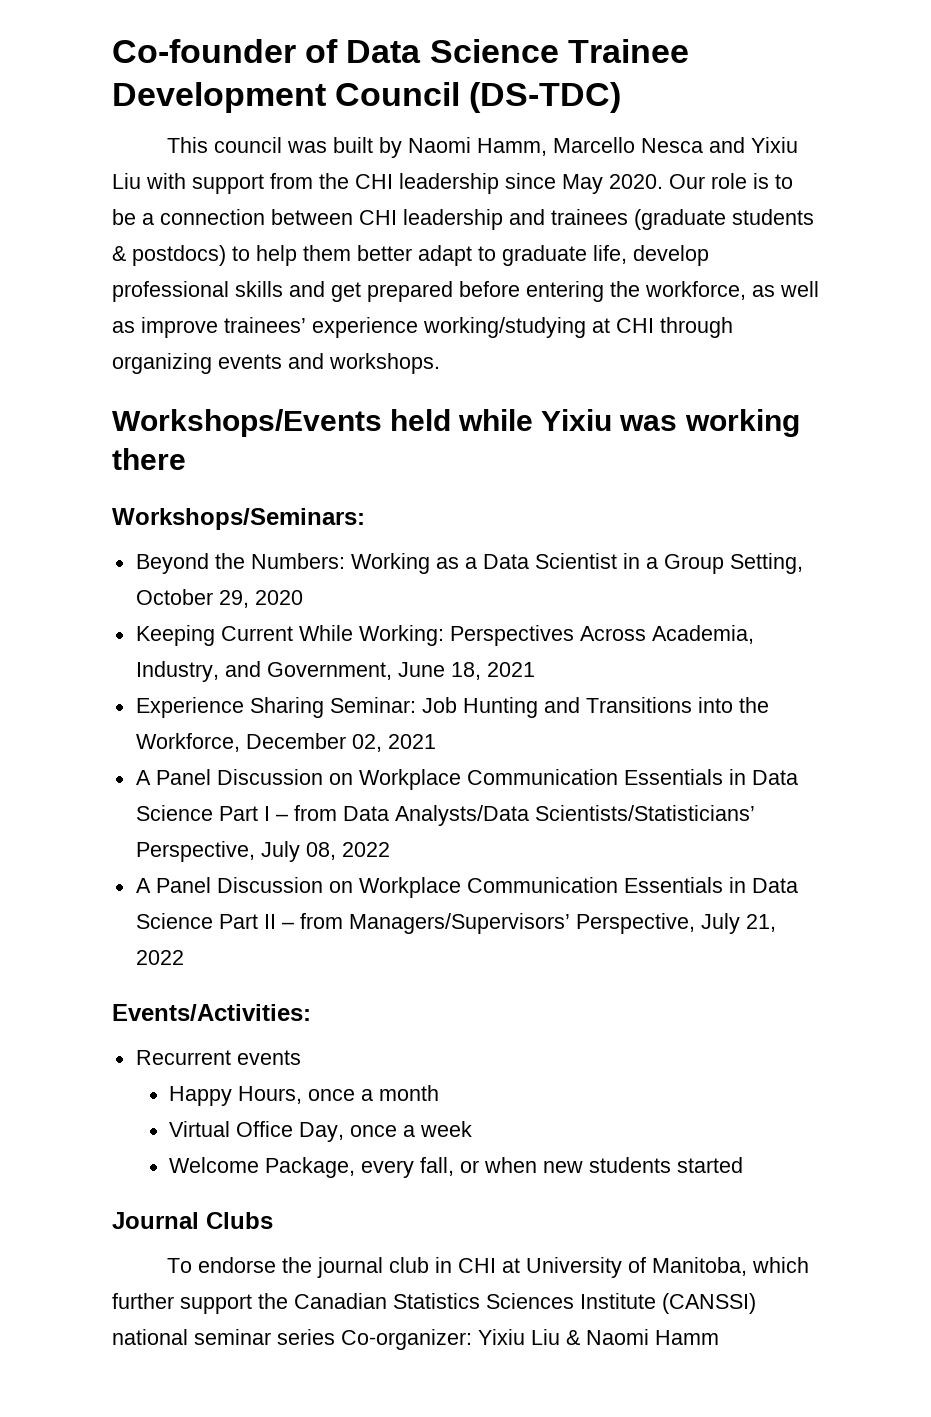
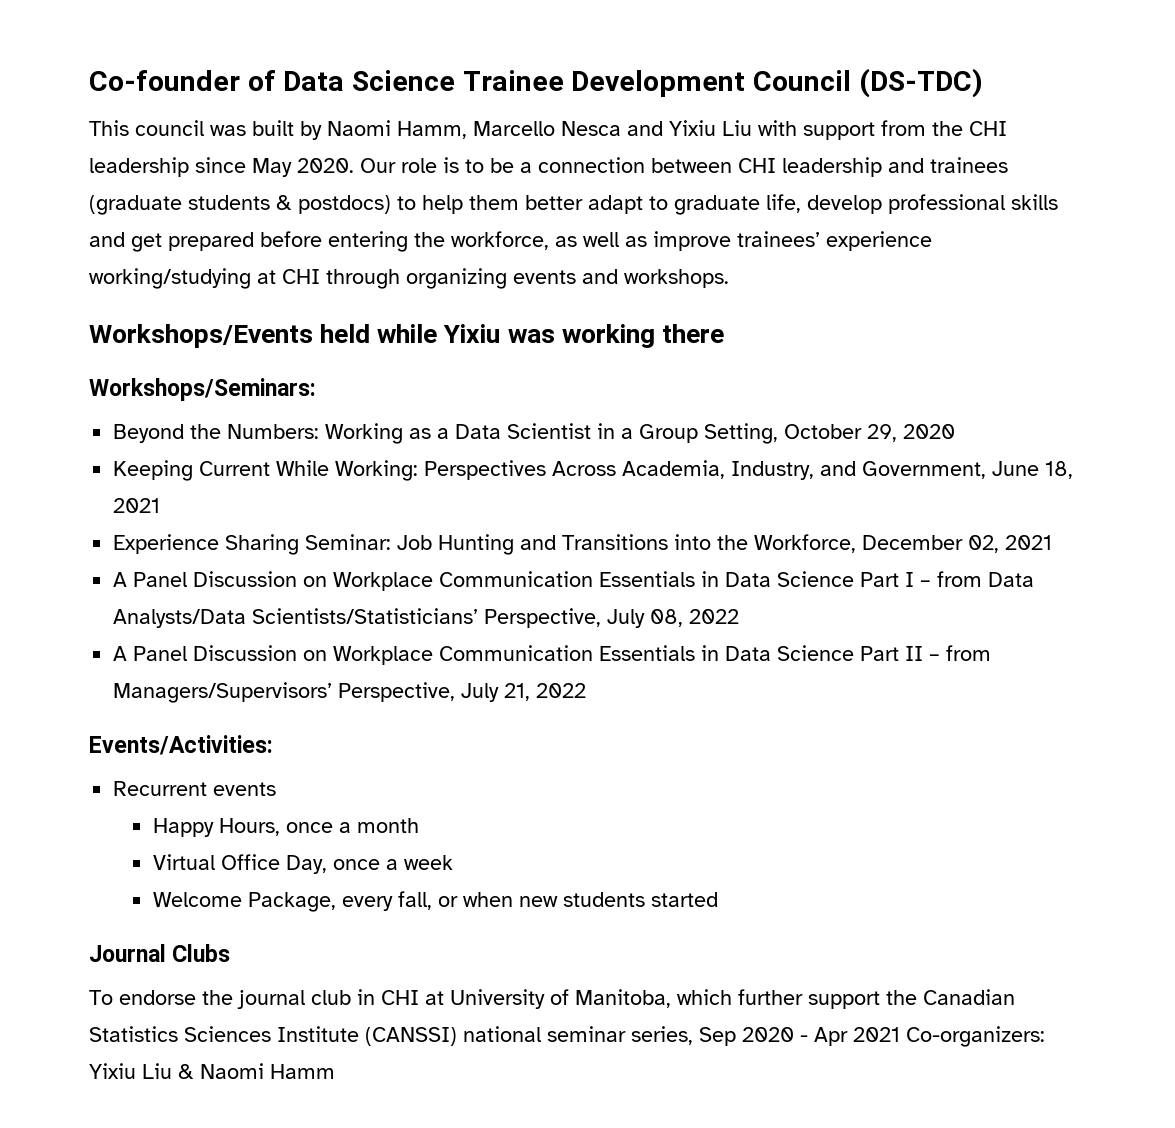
- To endorse the journal club in CHI at University of Manitoba, which further support the Canadian Statistics Sciences Institute (CANSSI) national seminar series Co-organizer: Yixiu Liu & Naomi Hamm
+ To endorse the journal club in CHI at University of Manitoba, which further support the Canadian Statistics Sciences Institute (CANSSI) national seminar series, Sep 2020 - Apr 2021 Co-organizers: Yixiu Liu & Naomi Hamm

